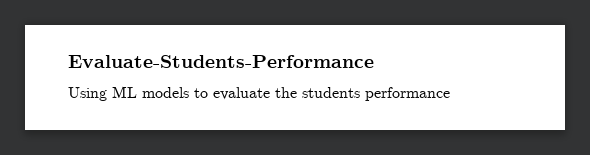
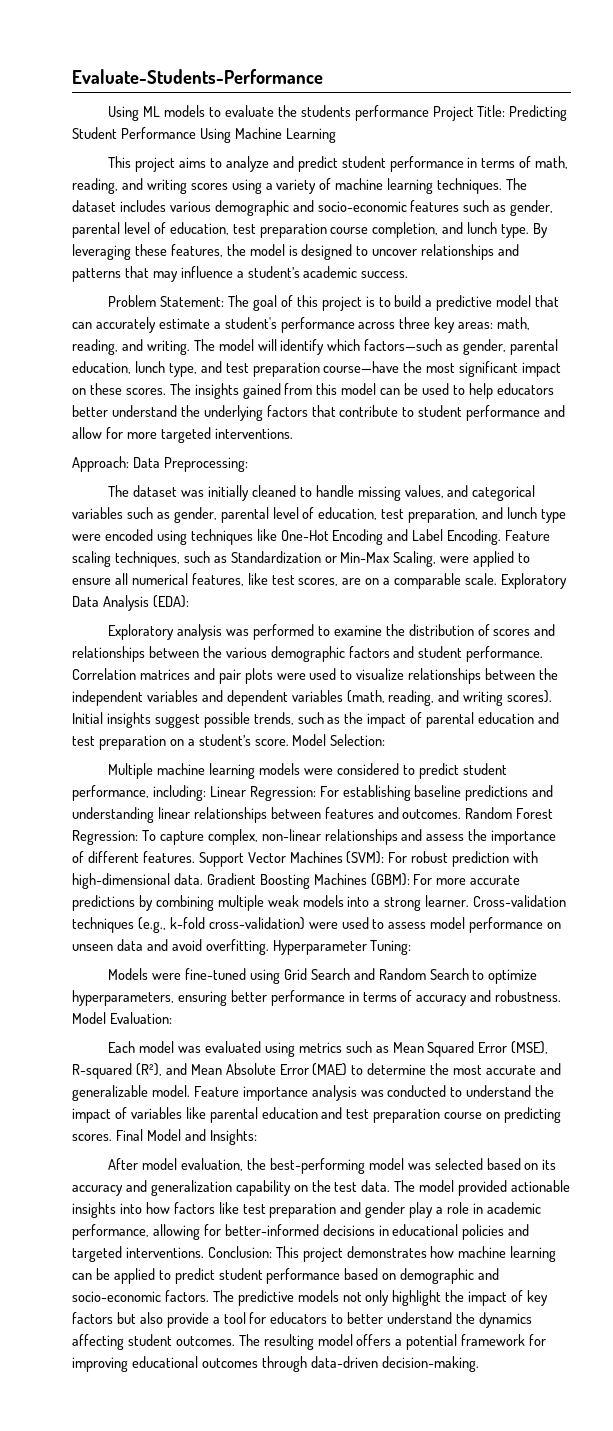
- Using ML models to evaluate the students performance
+ Using ML models to evaluate the students performance Project Title: Predicting Student Performance Using Machine Learning
+ This project aims to analyze and predict student performance in terms of math, reading, and writing scores using a variety of machine learning techniques. The dataset includes various demographic and socio-economic features such as gender, parental level of education, test preparation course completion, and lunch type. By leveraging these features, the model is designed to uncover relationships and patterns that may influence a student’s academic success.
+ Problem Statement: The goal of this project is to build a predictive model that can accurately estimate a student's performance across three key areas: math, reading, and writing. The model will identify which factors—such as gender, parental education, lunch type, and test preparation course—have the most significant impact on these scores. The insights gained from this model can be used to help educators better understand the underlying factors that contribute to student performance and allow for more targeted interventions.
+ Approach: Data Preprocessing:
+ The dataset was initially cleaned to handle missing values, and categorical variables such as gender, parental level of education, test preparation, and lunch type were encoded using techniques like One-Hot Encoding and Label Encoding. Feature scaling techniques, such as Standardization or Min-Max Scaling, were applied to ensure all numerical features, like test scores, are on a comparable scale. Exploratory Data Analysis (EDA):
+ Exploratory analysis was performed to examine the distribution of scores and relationships between the various demographic factors and student performance. Correlation matrices and pair plots were used to visualize relationships between the independent variables and dependent variables (math, reading, and writing scores). Initial insights suggest possible trends, such as the impact of parental education and test preparation on a student’s score. Model Selection:
+ Multiple machine learning models were considered to predict student performance, including: Linear Regression: For establishing baseline predictions and understanding linear relationships between features and outcomes. Random Forest Regression: To capture complex, non-linear relationships and assess the importance of different features. Support Vector Machines (SVM): For robust prediction with high-dimensional data. Gradient Boosting Machines (GBM): For more accurate predictions by combining multiple weak models into a strong learner. Cross-validation techniques (e.g., k-fold cross-validation) were used to assess model performance on unseen data and avoid overfitting. Hyperparameter Tuning:
+ Models were fine-tuned using Grid Search and Random Search to optimize hyperparameters, ensuring better performance in terms of accuracy and robustness. Model Evaluation:
+ Each model was evaluated using metrics such as Mean Squared Error (MSE), R-squared (R²), and Mean Absolute Error (MAE) to determine the most accurate and generalizable model. Feature importance analysis was conducted to understand the impact of variables like parental education and test preparation course on predicting scores. Final Model and Insights:
+ After model evaluation, the best-performing model was selected based on its accuracy and generalization capability on the test data. The model provided actionable insights into how factors like test preparation and gender play a role in academic performance, allowing for better-informed decisions in educational policies and targeted interventions. Conclusion: This project demonstrates how machine learning can be applied to predict student performance based on demographic and socio-economic factors. The predictive models not only highlight the impact of key factors but also provide a tool for educators to better understand the dynamics affecting student outcomes. The resulting model offers a potential framework for improving educational outcomes through data-driven decision-making.

